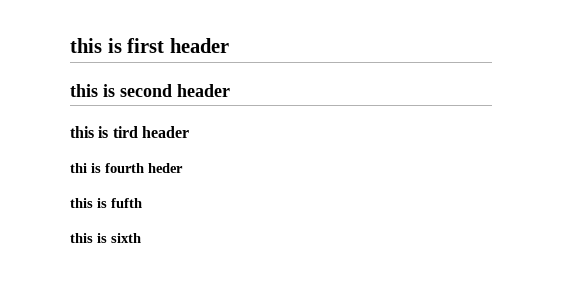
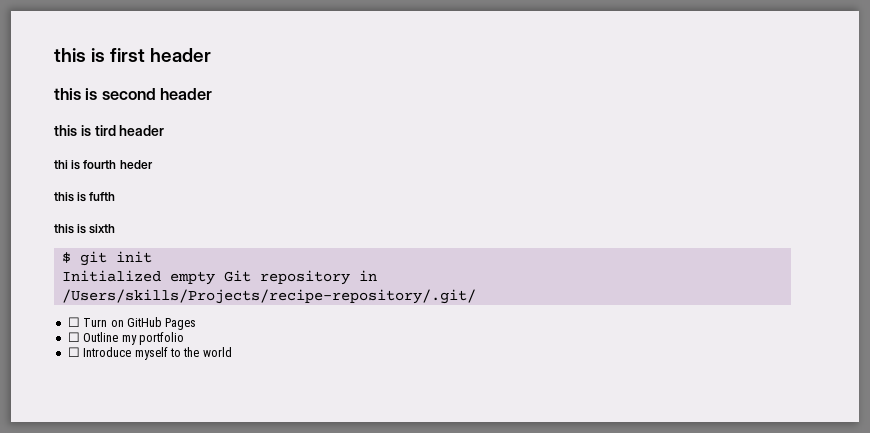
+ $ git init
+ Initialized empty Git repository in /Users/skills/Projects/recipe-repository/.git/
+ ☐ Turn on GitHub Pages
+ ☐ Outline my portfolio
+ ☐ Introduce myself to the world

